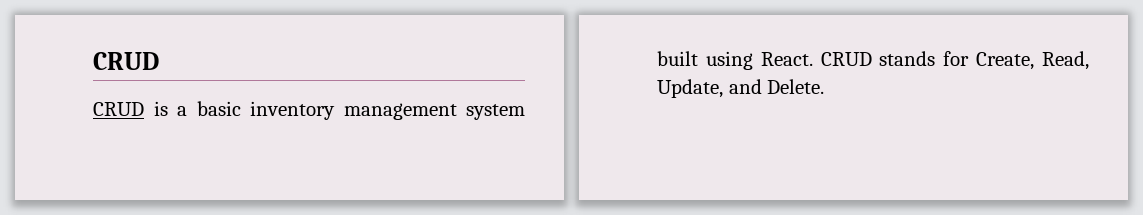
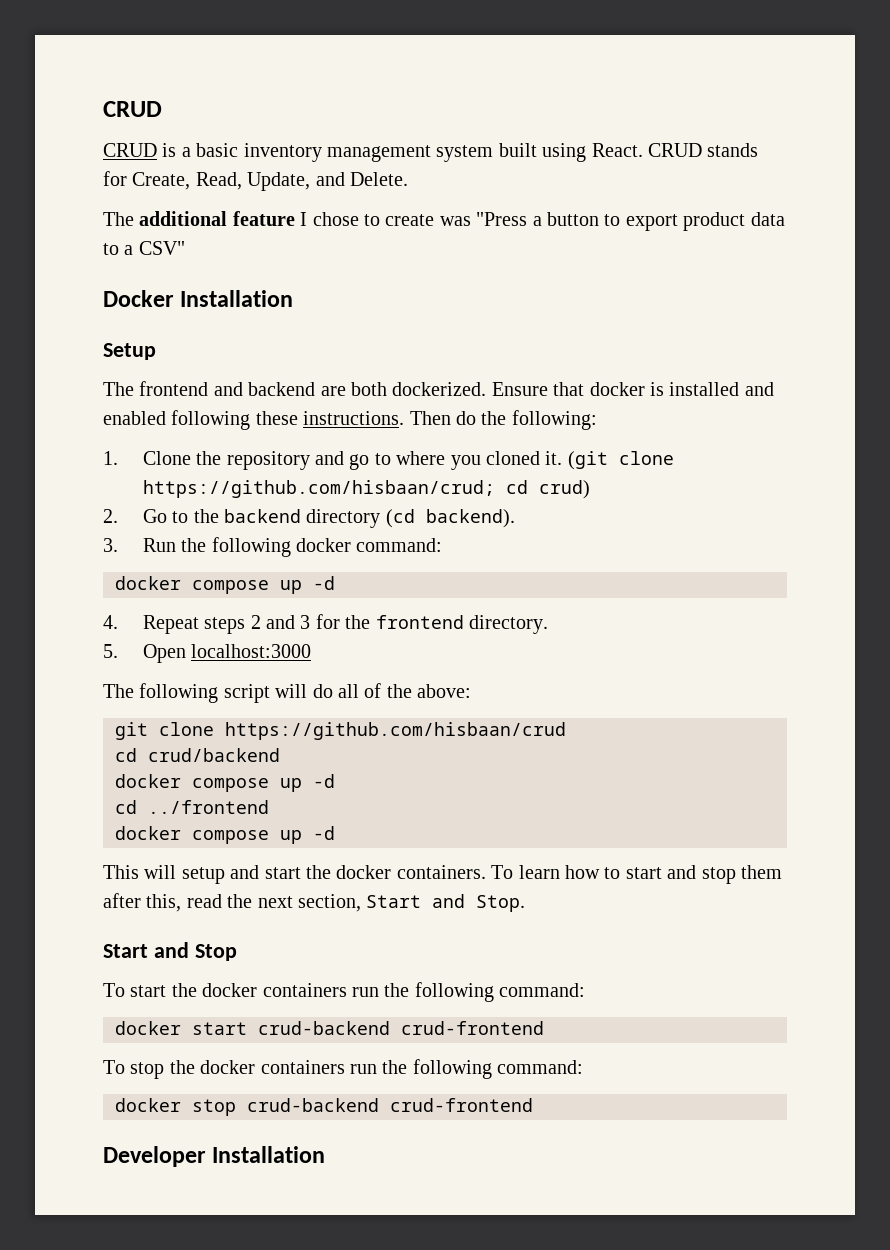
+ The additional feature I chose to create was "Press a button to export product data to a CSV"
+ Docker Installation
+ Setup
+ The frontend and backend are both dockerized. Ensure that docker is installed and enabled following these instructions. Then do the following:
+ 1. Clone the repository and go to where you cloned it. (git clone https://github.com/hisbaan/crud; cd crud)
+ 2. Go to the backend directory (cd backend).
+ 3. Run the following docker command:
+ docker compose up -d
+ 4. Repeat steps 2 and 3 for the frontend directory.
+ 5. Open localhost:3000
+ The following script will do all of the above:
+ git clone https://github.com/hisbaan/crud
+ cd crud/backend
+ docker compose up -d
+ cd ../frontend
+ docker compose up -d
+ This will setup and start the docker containers. To learn how to start and stop them after this, read the next section, Start and Stop.
+ Start and Stop
+ To start the docker containers run the following command:
+ docker start crud-backend crud-frontend
+ To stop the docker containers run the following command:
+ docker stop crud-backend crud-frontend
+ Developer Installation

